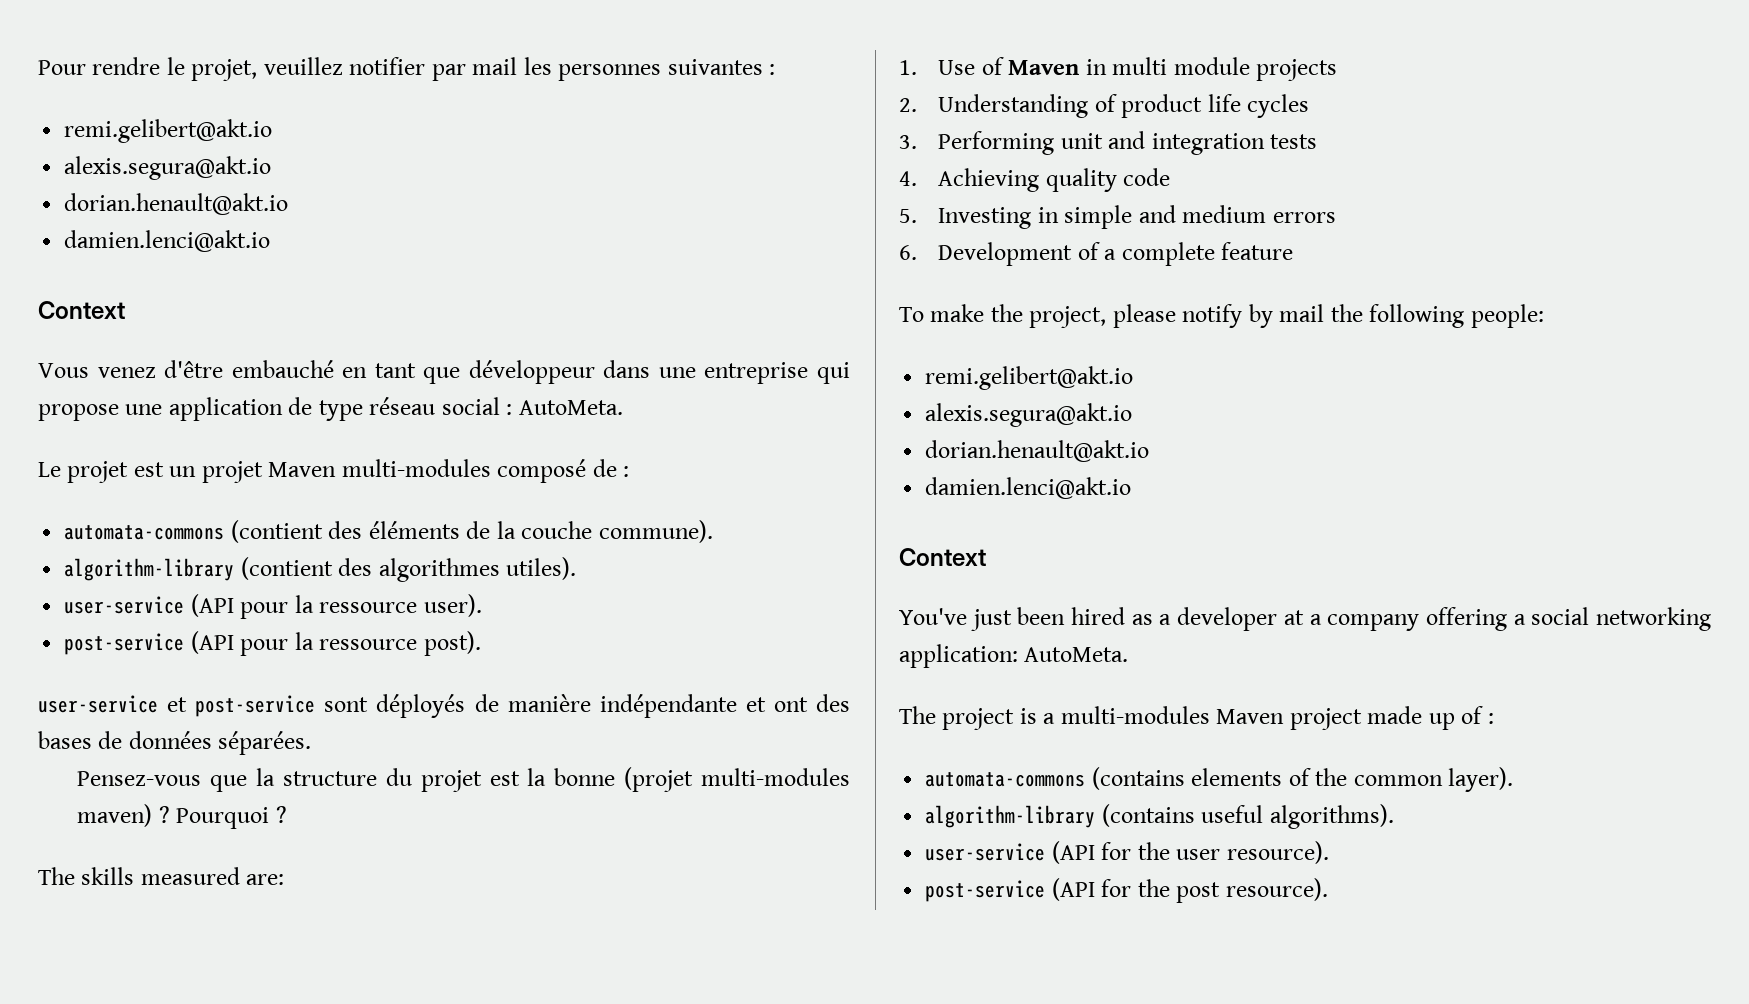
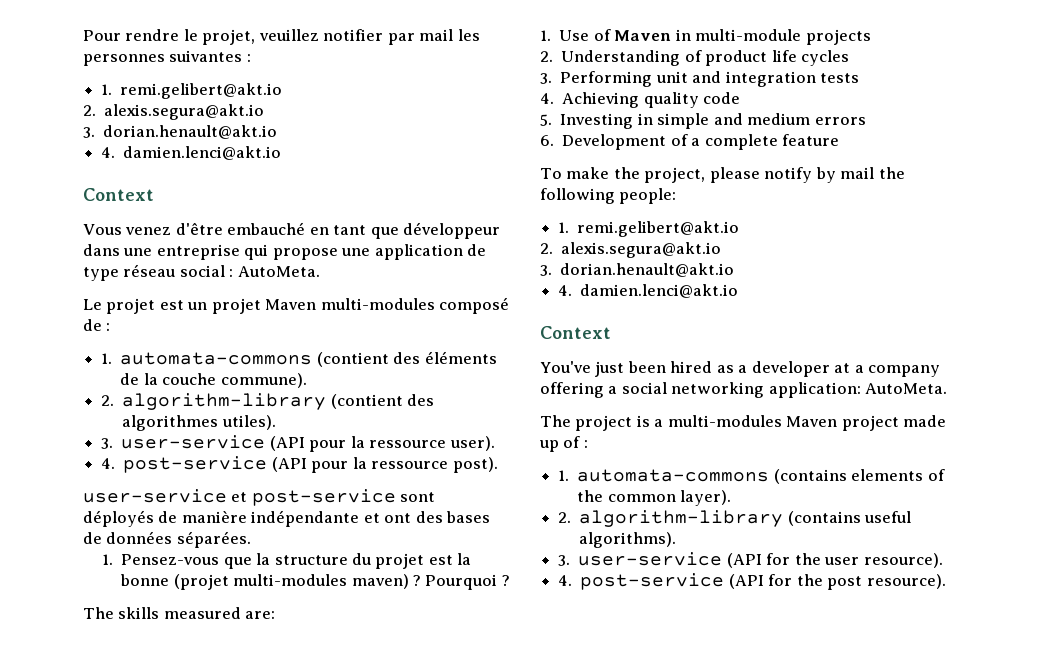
  Pour rendre le projet, veuillez notifier par mail les personnes suivantes :
- remi.gelibert@akt.io
- alexis.segura@akt.io
- dorian.henault@akt.io
- damien.lenci@akt.io
+ 1. remi.gelibert@akt.io
+ 2. alexis.segura@akt.io
+ 3. dorian.henault@akt.io
+ 4. damien.lenci@akt.io
- automata-commons (contient des éléments de la couche commune).
+ 1. automata-commons (contient des éléments de la couche commune).
- algorithm-library (contient des algorithmes utiles).
+ 2. algorithm-library (contient des algorithmes utiles).
- user-service (API pour la ressource user).
+ 3. user-service (API pour la ressource user).
- post-service (API pour la ressource post).
+ 4. post-service (API pour la ressource post).
- Pensez-vous que la structure du projet est la bonne (projet multi-modules maven) ?
+ 1. Pensez-vous que la structure du projet est la bonne (projet multi-modules maven) ?
- 1. Use of Maven in multi module projects
+ 1. Use of Maven in multi-module projects
  To make the project, please notify by mail the following people:
- remi.gelibert@akt.io
- alexis.segura@akt.io
- dorian.henault@akt.io
- damien.lenci@akt.io
+ 1. remi.gelibert@akt.io
+ 2. alexis.segura@akt.io
+ 3. dorian.henault@akt.io
+ 4. damien.lenci@akt.io
- automata-commons (contains elements of the common layer).
+ 1. automata-commons (contains elements of the common layer).
- algorithm-library (contains useful algorithms).
+ 2. algorithm-library (contains useful algorithms).
- user-service (API for the user resource).
+ 3. user-service (API for the user resource).
- post-service (API for the post resource).
+ 4. post-service (API for the post resource).

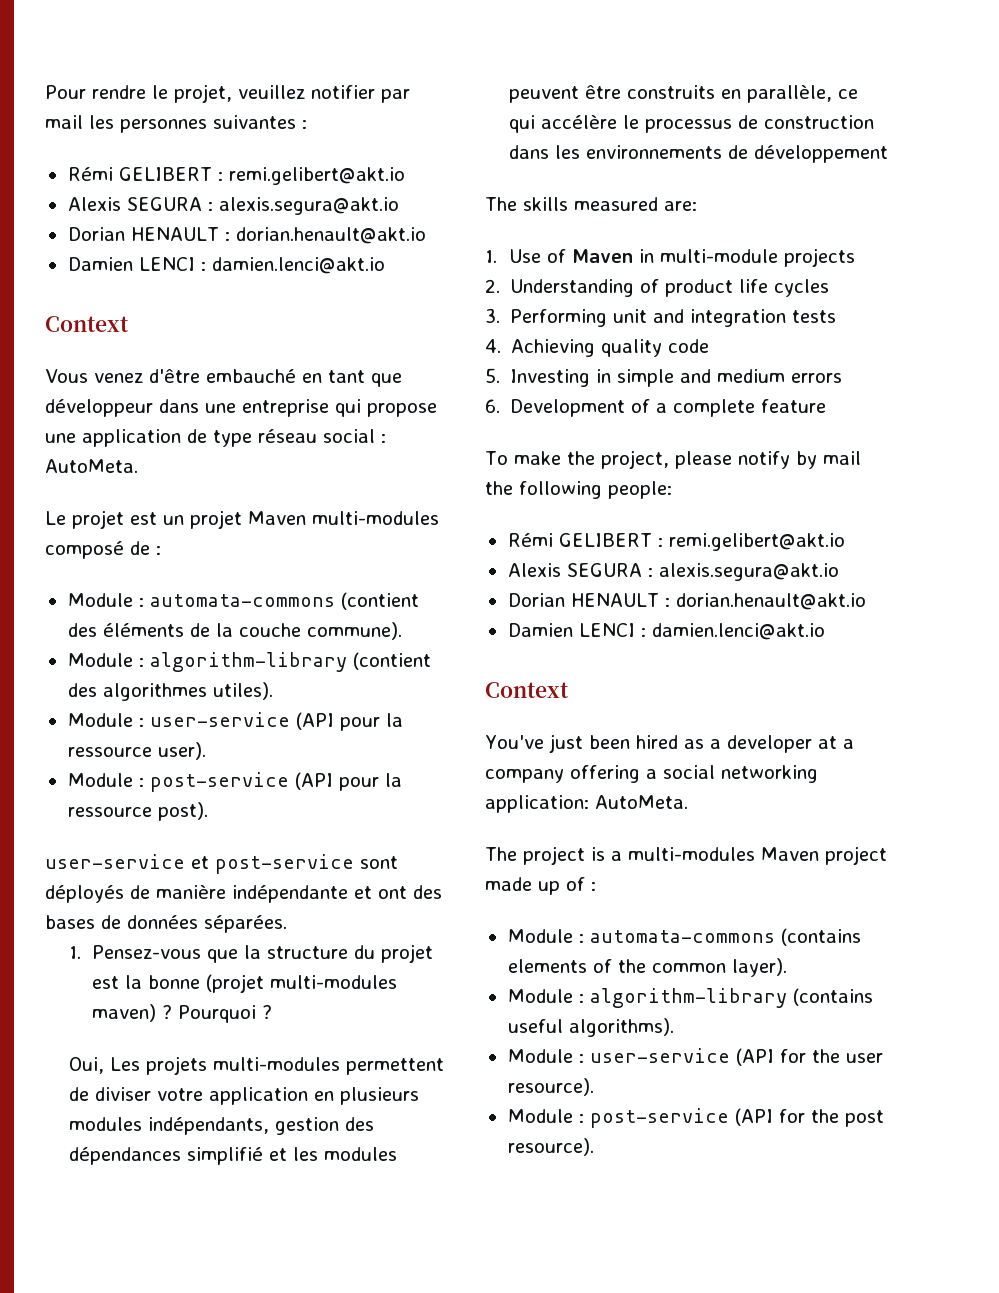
  Pour rendre le projet, veuillez notifier par mail les personnes suivantes :
- 1. remi.gelibert@akt.io
- 2. alexis.segura@akt.io
- 3. dorian.henault@akt.io
- 4. damien.lenci@akt.io
+ Rémi GELIBERT : remi.gelibert@akt.io
+ Alexis SEGURA : alexis.segura@akt.io
+ Dorian HENAULT : dorian.henault@akt.io
+ Damien LENCI : damien.lenci@akt.io
- 1. automata-commons (contient des éléments de la couche commune).
+ Module : automata-commons (contient des éléments de la couche commune).
- 2. algorithm-library (contient des algorithmes utiles).
+ Module : algorithm-library (contient des algorithmes utiles).
- 3. user-service (API pour la ressource user).
+ Module : user-service (API pour la ressource user).
- 4. post-service (API pour la ressource post).
+ Module : post-service (API pour la ressource post).
+ Oui, Les projets multi-modules permettent de diviser votre application en plusieurs modules indépendants, gestion des dépendances simplifié et les modules peuvent être construits en parallèle, ce qui accélère le processus de construction dans les environnements de développement
  To make the project, please notify by mail the following people:
- 1. remi.gelibert@akt.io
- 2. alexis.segura@akt.io
- 3. dorian.henault@akt.io
- 4. damien.lenci@akt.io
+ Rémi GELIBERT : remi.gelibert@akt.io
+ Alexis SEGURA : alexis.segura@akt.io
+ Dorian HENAULT : dorian.henault@akt.io
+ Damien LENCI : damien.lenci@akt.io
- 1. automata-commons (contains elements of the common layer).
+ Module : automata-commons (contains elements of the common layer).
- 2. algorithm-library (contains useful algorithms).
+ Module : algorithm-library (contains useful algorithms).
- 3. user-service (API for the user resource).
+ Module : user-service (API for the user resource).
- 4. post-service (API for the post resource).
+ Module : post-service (API for the post resource).

